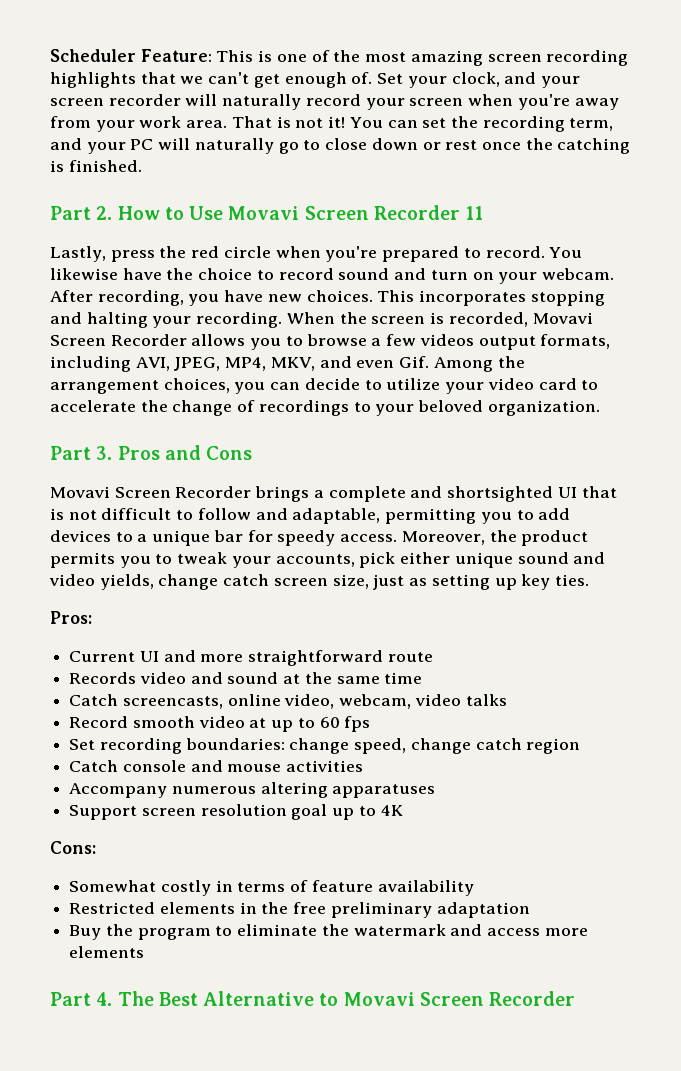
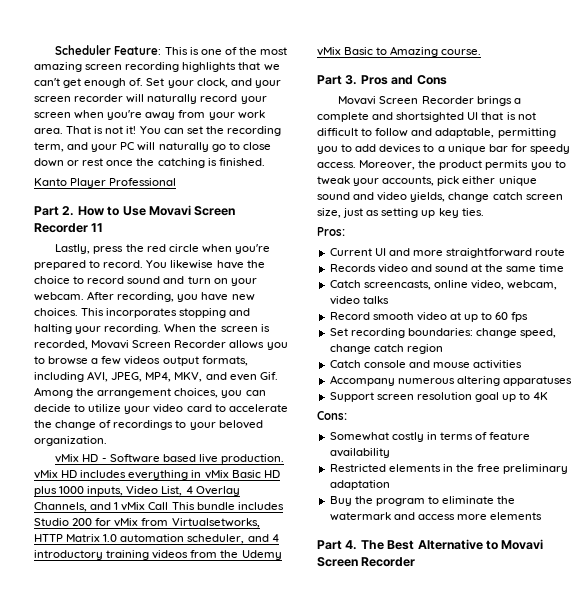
+ Kanto Player Professional
+ vMix HD - Software based live production. vMix HD includes everything in vMix Basic HD plus 1000 inputs, Video List, 4 Overlay Channels, and 1 vMix Call This bundle includes Studio 200 for vMix from Virtualsetworks, HTTP Matrix 1.0 automation scheduler, and 4 introductory training videos from the Udemy vMix Basic to Amazing course.

